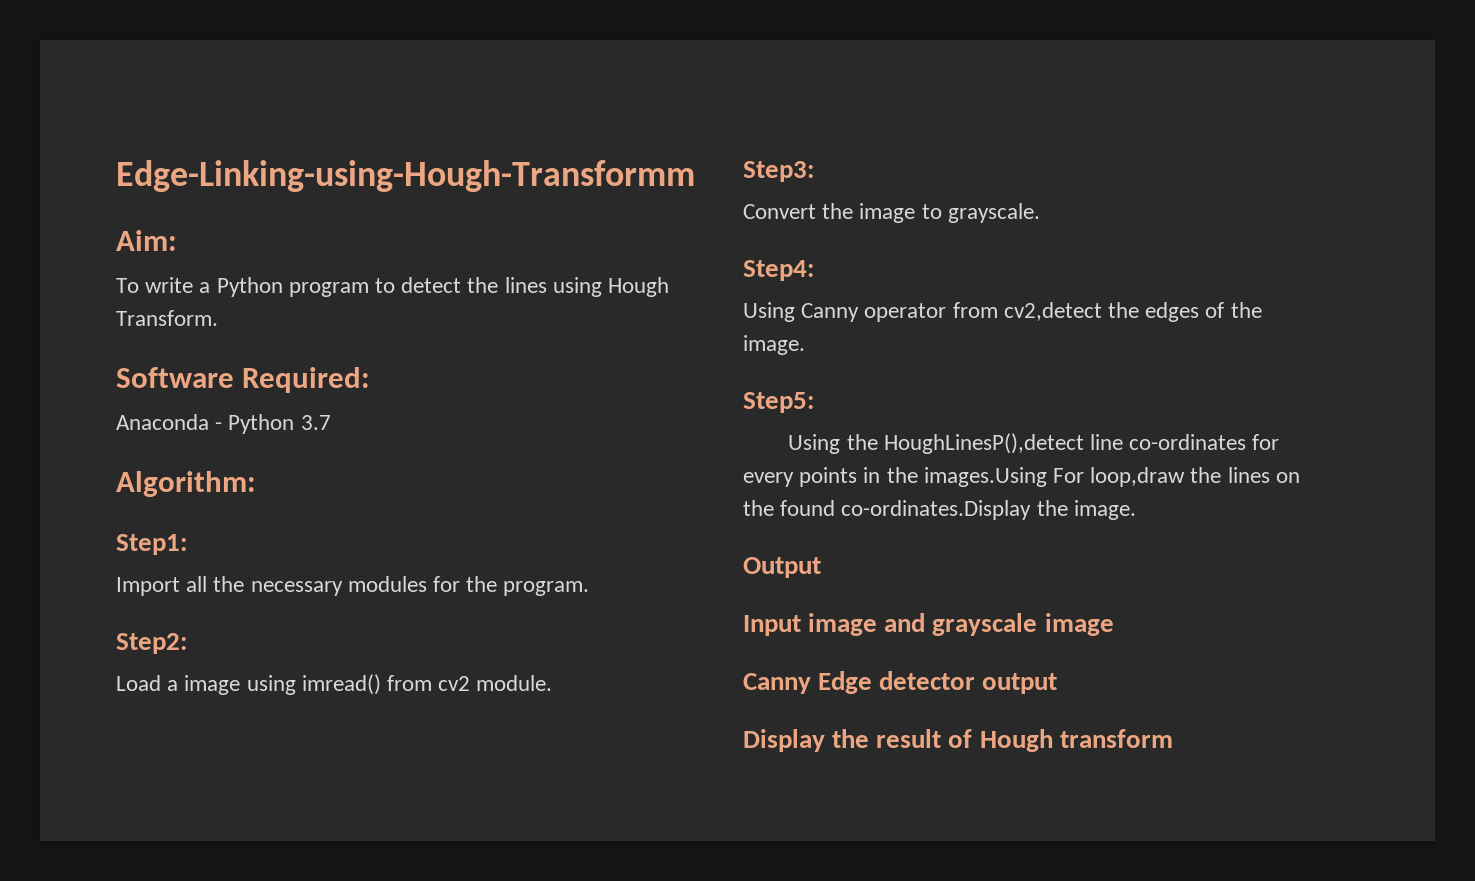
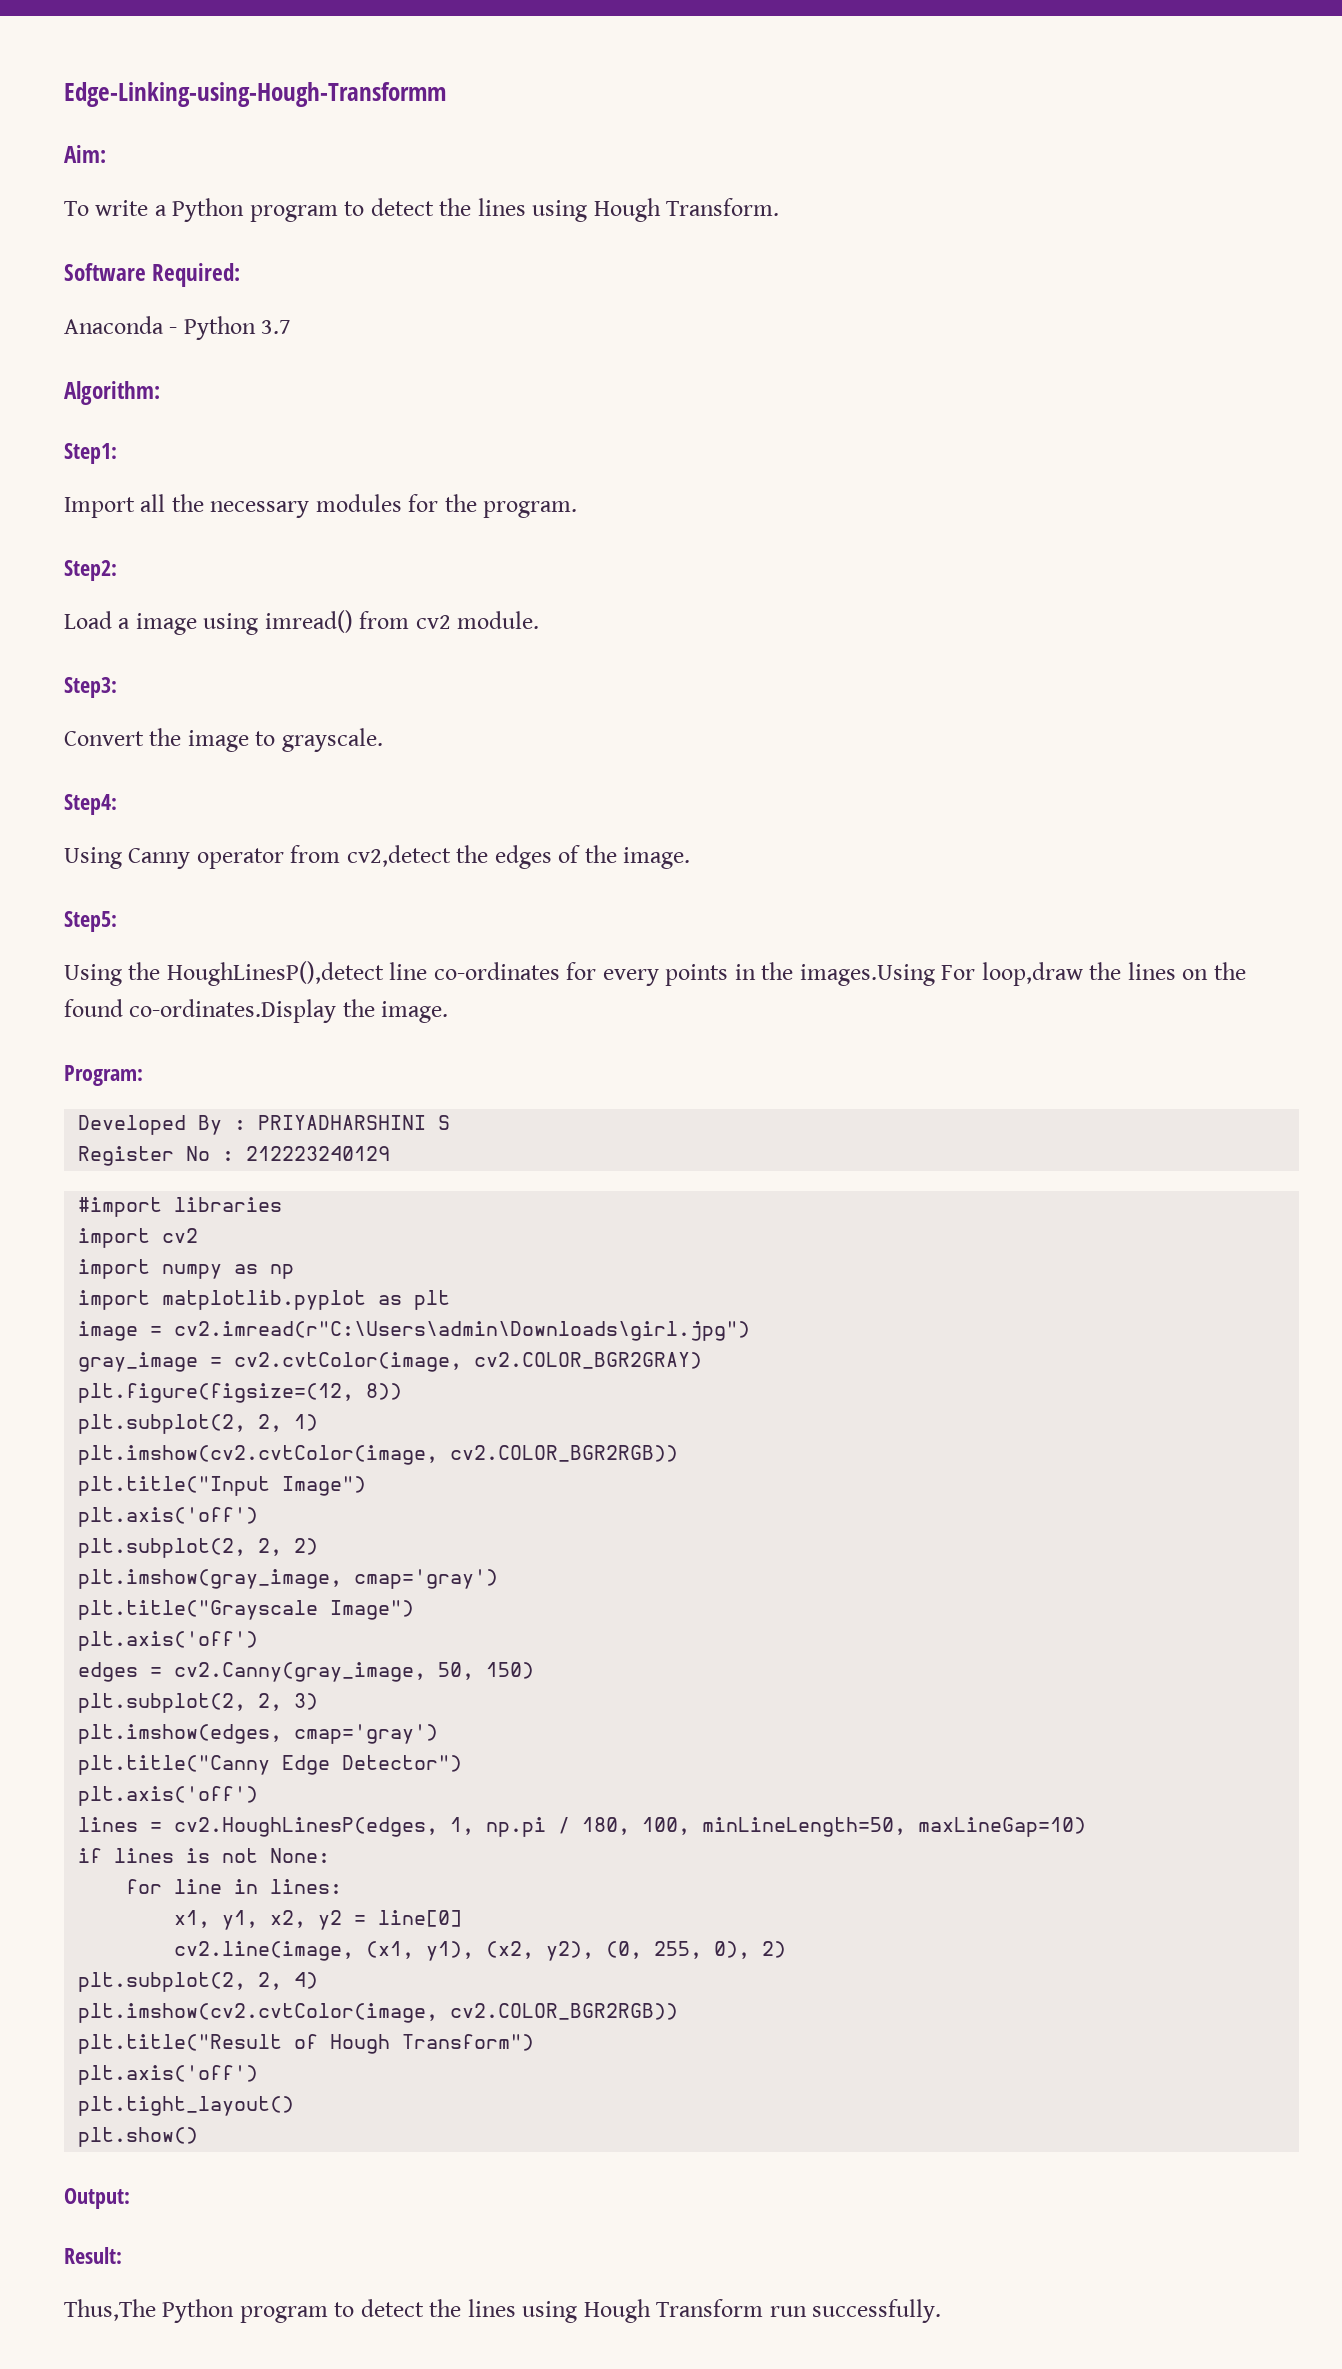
- Output
- Input image and grayscale image
- Canny Edge detector output
- Display the result of Hough transform
+ Program:
+ Developed By : PRIYADHARSHINI S
+ Register No : 212223240129
+ #import libraries
+ import cv2
+ import numpy as np
+ import matplotlib.pyplot as plt
+ image = cv2.imread(r"C:\Users\admin\Downloads\girl.jpg")
+ gray_image = cv2.cvtColor(image, cv2.COLOR_BGR2GRAY)
+ plt.figure(figsize=(12, 8))
+ plt.subplot(2, 2, 1)
+ plt.imshow(cv2.cvtColor(image, cv2.COLOR_BGR2RGB))
+ plt.title("Input Image")
+ plt.axis('off')
+ plt.subplot(2, 2, 2)
+ plt.imshow(gray_image, cmap='gray')
+ plt.title("Grayscale Image")
+ plt.axis('off')
+ edges = cv2.Canny(gray_image, 50, 150)
+ plt.subplot(2, 2, 3)
+ plt.imshow(edges, cmap='gray')
+ plt.title("Canny Edge Detector")
+ plt.axis('off')
+ lines = cv2.HoughLinesP(edges, 1, np.pi / 180, 100, minLineLength=50, maxLineGap=10)
+ if lines is not None:
+ for line in lines:
+ x1, y1, x2, y2 = line[0]
+ cv2.line(image, (x1, y1), (x2, y2), (0, 255, 0), 2)
+ plt.subplot(2, 2, 4)
+ plt.imshow(cv2.cvtColor(image, cv2.COLOR_BGR2RGB))
+ plt.title("Result of Hough Transform")
+ plt.axis('off')
+ plt.tight_layout()
+ plt.show()
+ Output:
+ Result:
+ Thus,The Python program to detect the lines using Hough Transform run successfully.

